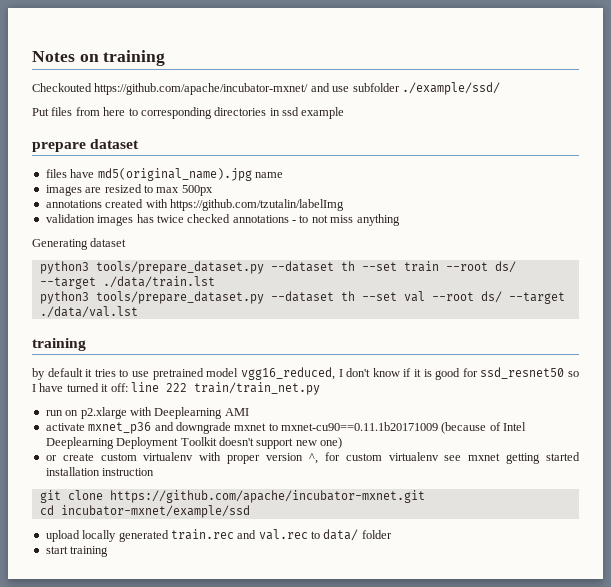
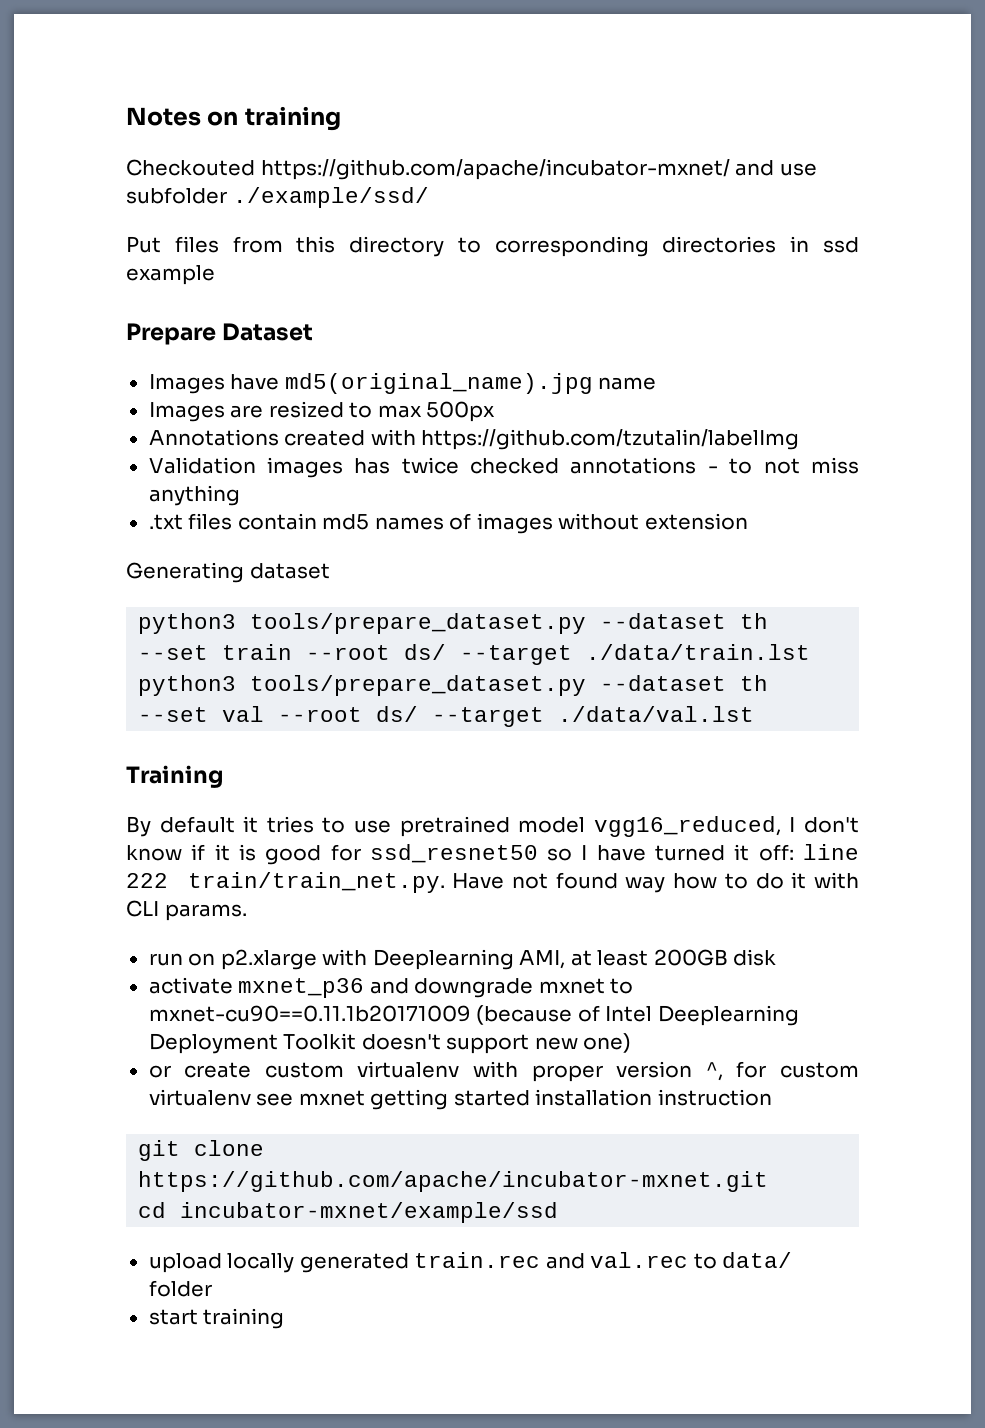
- Put files from here to corresponding directories in ssd example
+ Put files from this directory to corresponding directories in ssd example
- prepare dataset
- files have md5(original_name).jpg name
+ Prepare Dataset
+ Images have md5(original_name).jpg name
- images are resized to max 500px
+ Images are resized to max 500px
- annotations created with https://github.com/tzutalin/labelImg
+ Annotations created with https://github.com/tzutalin/labelImg
- validation images has twice checked annotations - to not miss anything
+ Validation images has twice checked annotations - to not miss anything
+ .txt files contain md5 names of images without extension
  python3 tools/prepare_dataset.py --dataset th --set val --root ds/ --target ./data/val.lst
- training
- by default it tries to use pretrained model vgg16_reduced, I don't know if it is good for ssd_resnet50 so I have turned it off: line 222 train/train_net.py
+ Training
+ By default it tries to use pretrained model vgg16_reduced, I don't know if it is good for ssd_resnet50 so I have turned it off: line 222 train/train_net.py. Have not found way how to do it with CLI params.
- run on p2.xlarge with Deeplearning AMI
+ run on p2.xlarge with Deeplearning AMI, at least 200GB disk

